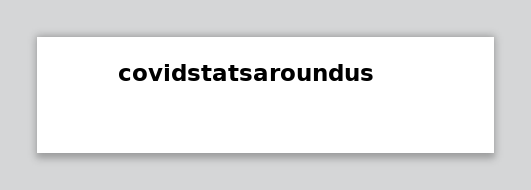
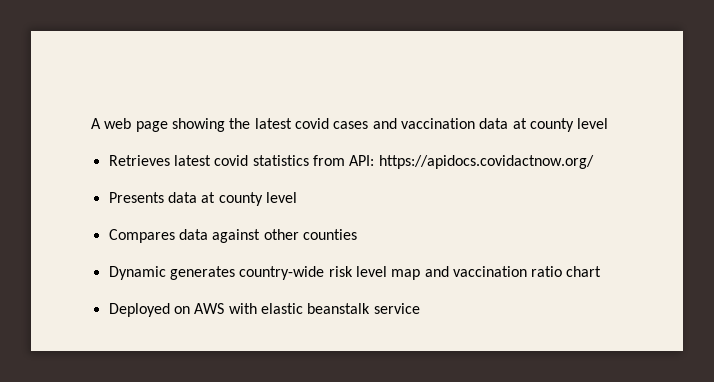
- covidstatsaroundus
+ A web page showing the latest covid cases and vaccination data at county level
+ Retrieves latest covid statistics from API: https://apidocs.covidactnow.org/
+ Presents data at county level
+ Compares data against other counties
+ Dynamic generates country-wide risk level map and vaccination ratio chart
+ Deployed on AWS with elastic beanstalk service

